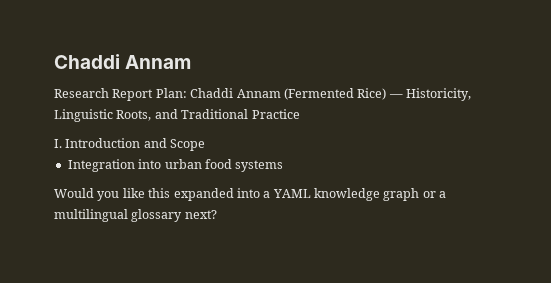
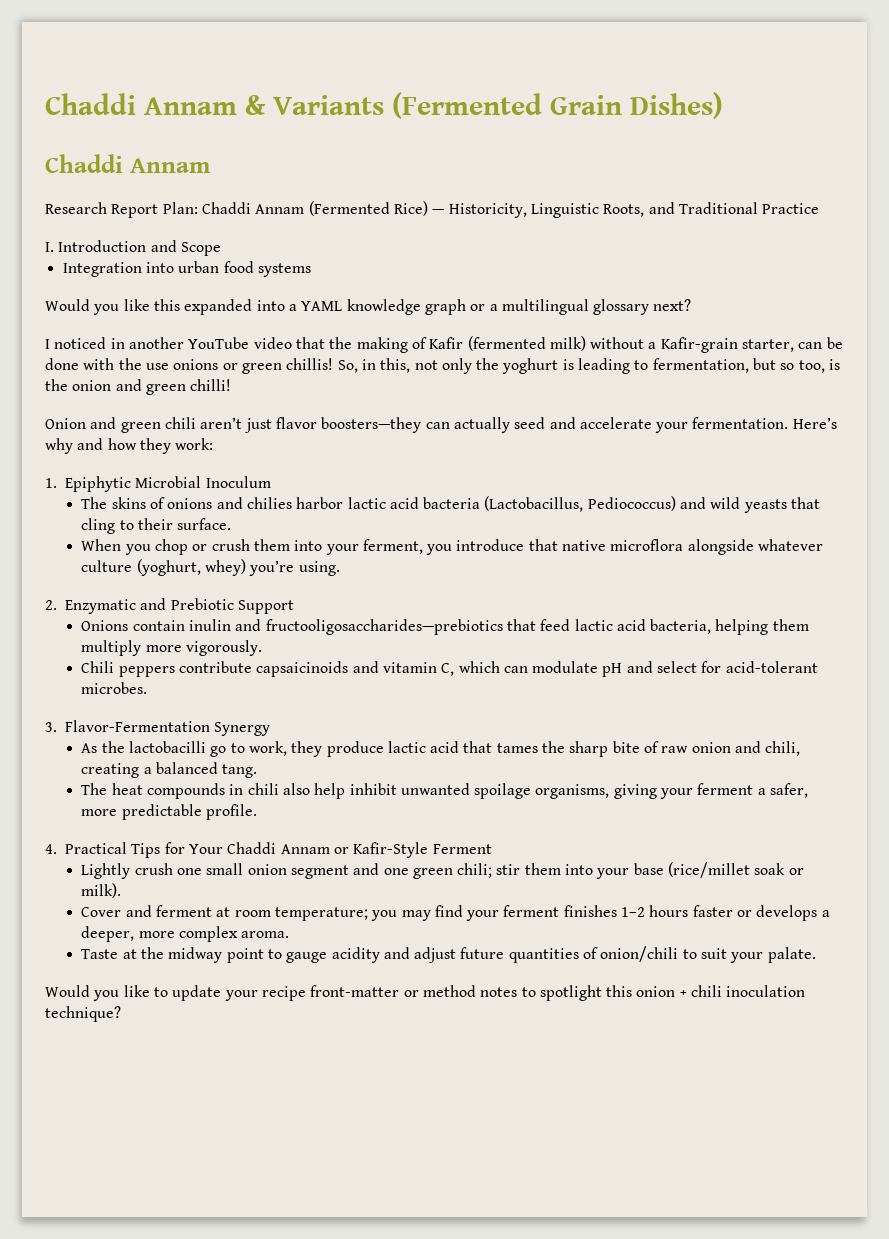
+ Chaddi Annam & Variants (Fermented Grain Dishes)
+ I noticed in another YouTube video that the making of Kafir (fermented milk) without a Kafir-grain starter, can be done with the use onions or green chillis! So, in this, not only the yoghurt is leading to fermentation, but so too, is the onion and green chilli!
+ Onion and green chili aren’t just flavor boosters—they can actually seed and accelerate your fermentation. Here’s why and how they work:
+ 1. Epiphytic Microbial Inoculum
+ The skins of onions and chilies harbor lactic acid bacteria (Lactobacillus, Pediococcus) and wild yeasts that cling to their surface.
+ When you chop or crush them into your ferment, you introduce that native microflora alongside whatever culture (yoghurt, whey) you’re using.
+ 2. Enzymatic and Prebiotic Support
+ Onions contain inulin and fructooligosaccharides—prebiotics that feed lactic acid bacteria, helping them multiply more vigorously.
+ Chili peppers contribute capsaicinoids and vitamin C, which can modulate pH and select for acid-tolerant microbes.
+ 3. Flavor-Fermentation Synergy
+ As the lactobacilli go to work, they produce lactic acid that tames the sharp bite of raw onion and chili, creating a balanced tang.
+ The heat compounds in chili also help inhibit unwanted spoilage organisms, giving your ferment a safer, more predictable profile.
+ 4. Practical Tips for Your Chaddi Annam or Kafir-Style Ferment
+ Lightly crush one small onion segment and one green chili; stir them into your base (rice/millet soak or milk).
+ Cover and ferment at room temperature; you may find your ferment finishes 1–2 hours faster or develops a deeper, more complex aroma.
+ Taste at the midway point to gauge acidity and adjust future quantities of onion/chili to suit your palate.
+ Would you like to update your recipe front-matter or method notes to spotlight this onion + chili inoculation technique?

